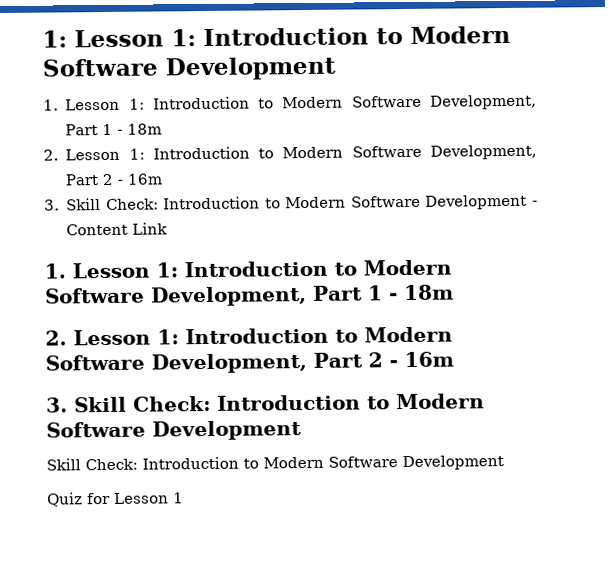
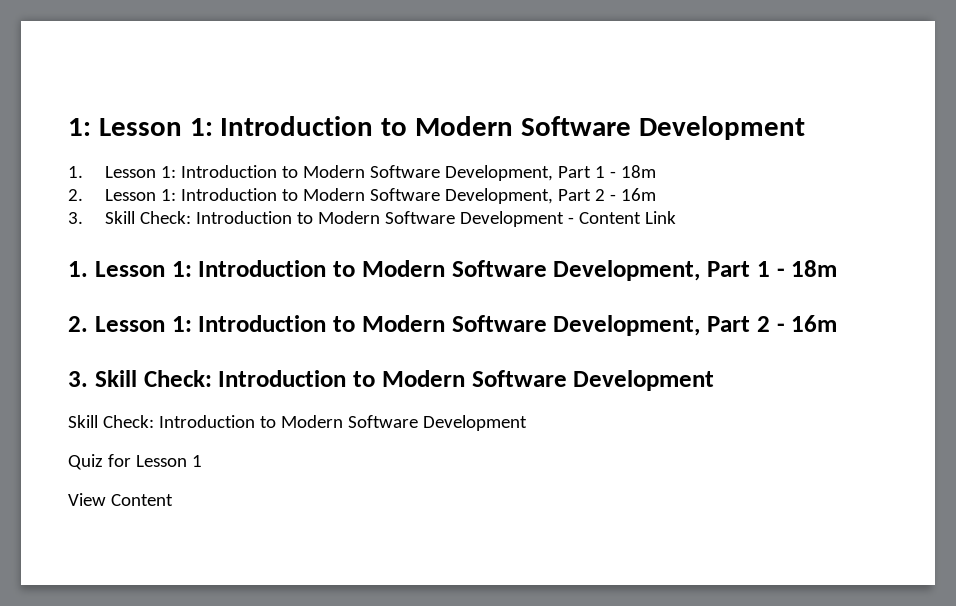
+ View Content

